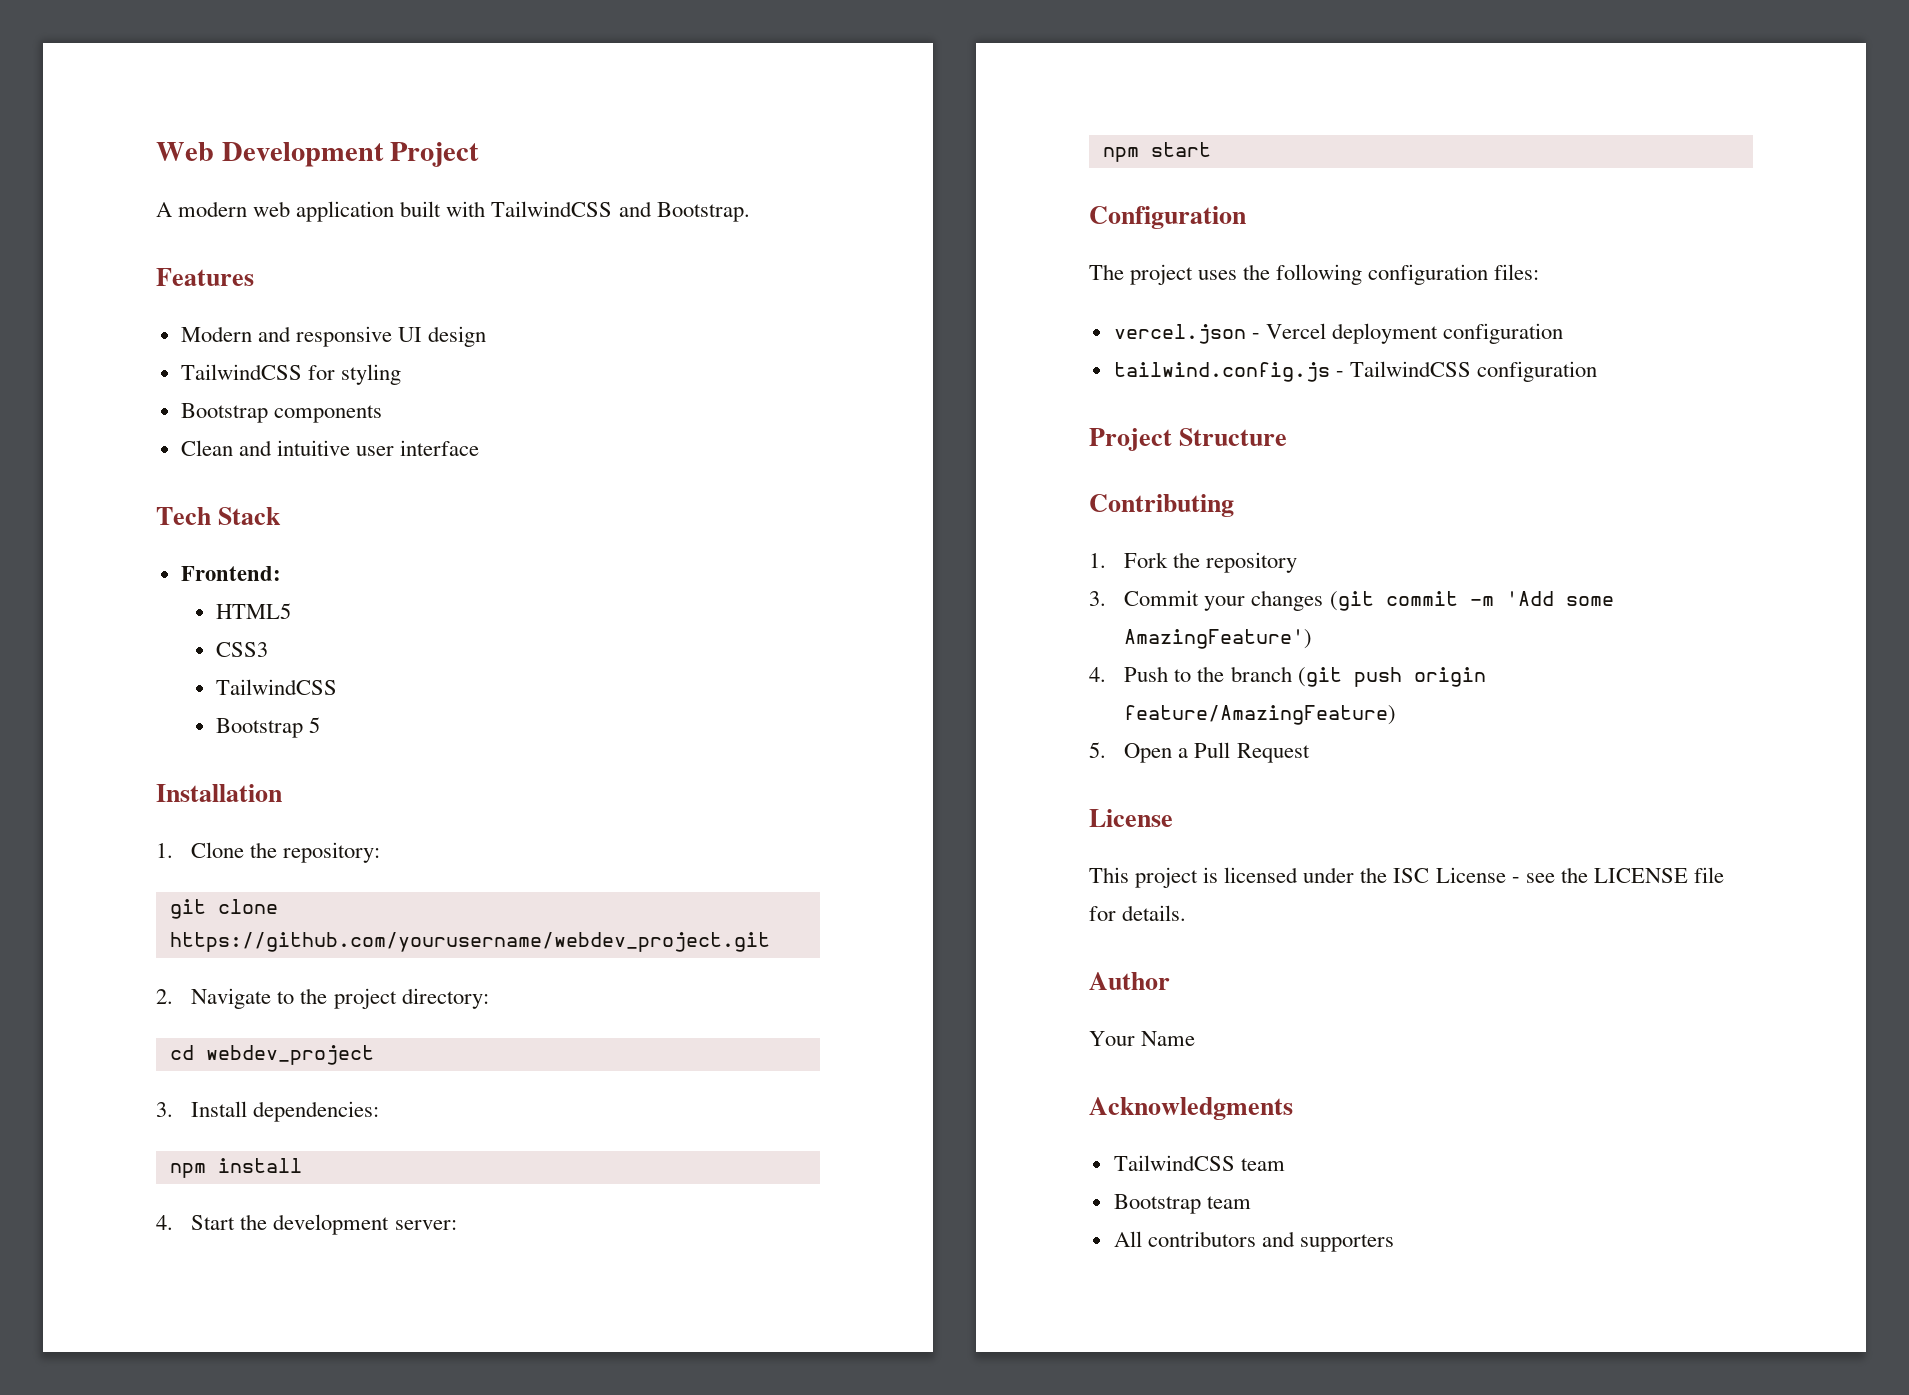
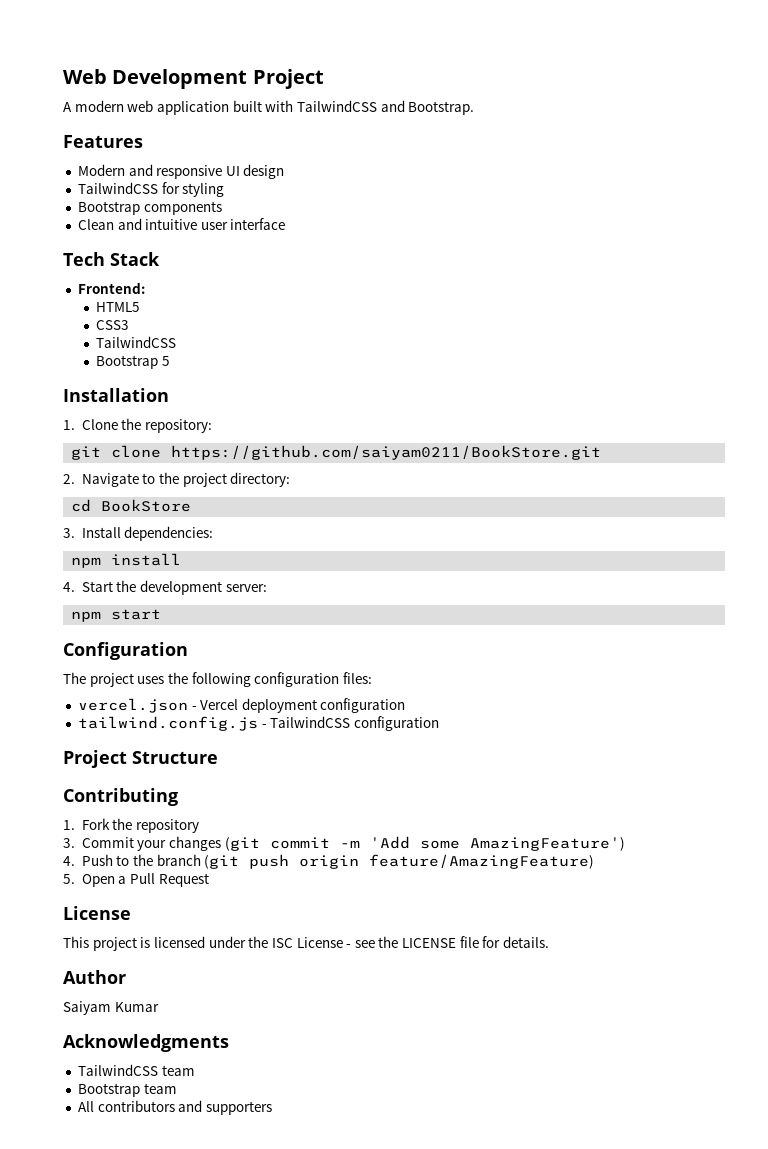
- git clone https://github.com/yourusername/webdev_project.git
+ git clone https://github.com/saiyam0211/BookStore.git
- cd webdev_project
+ cd BookStore
- Your Name
+ Saiyam Kumar

